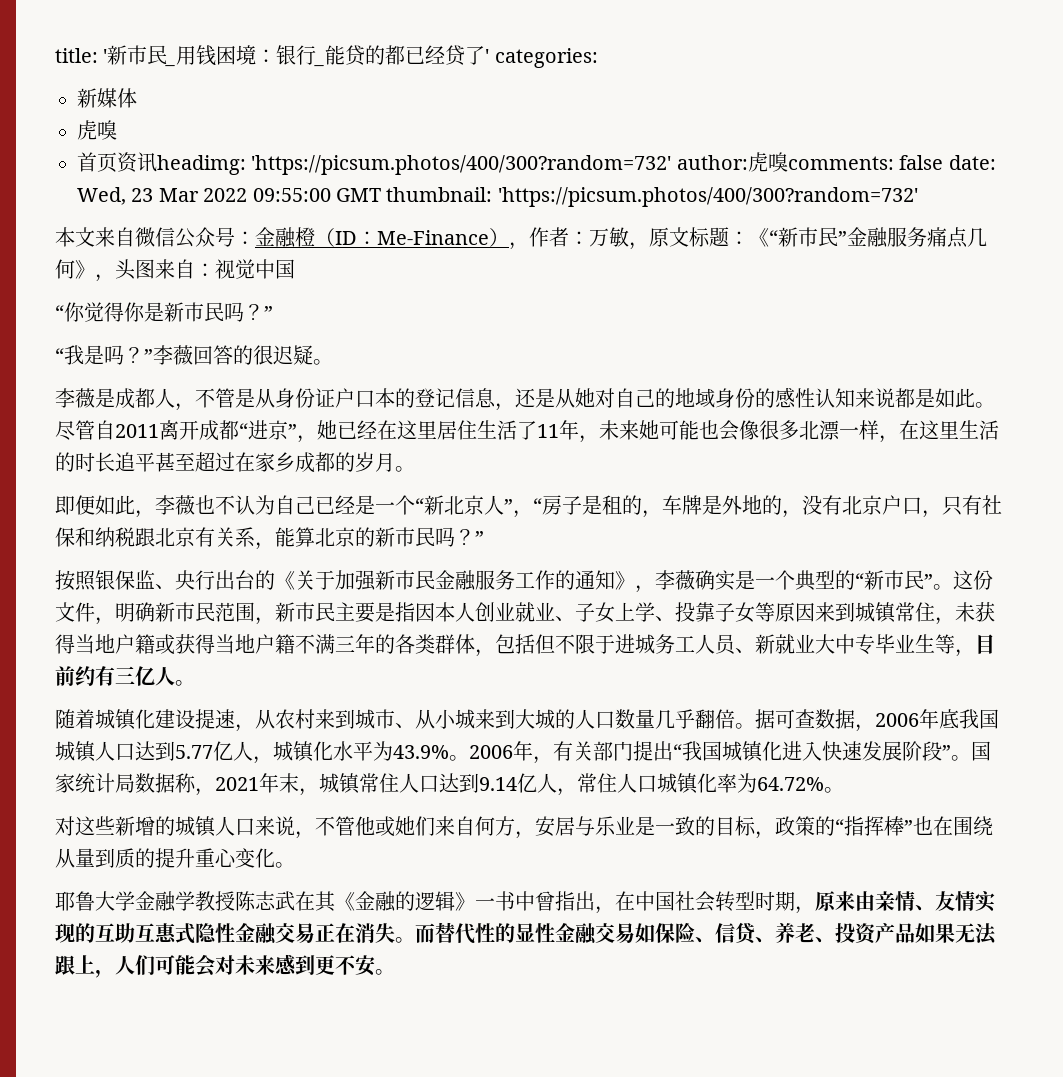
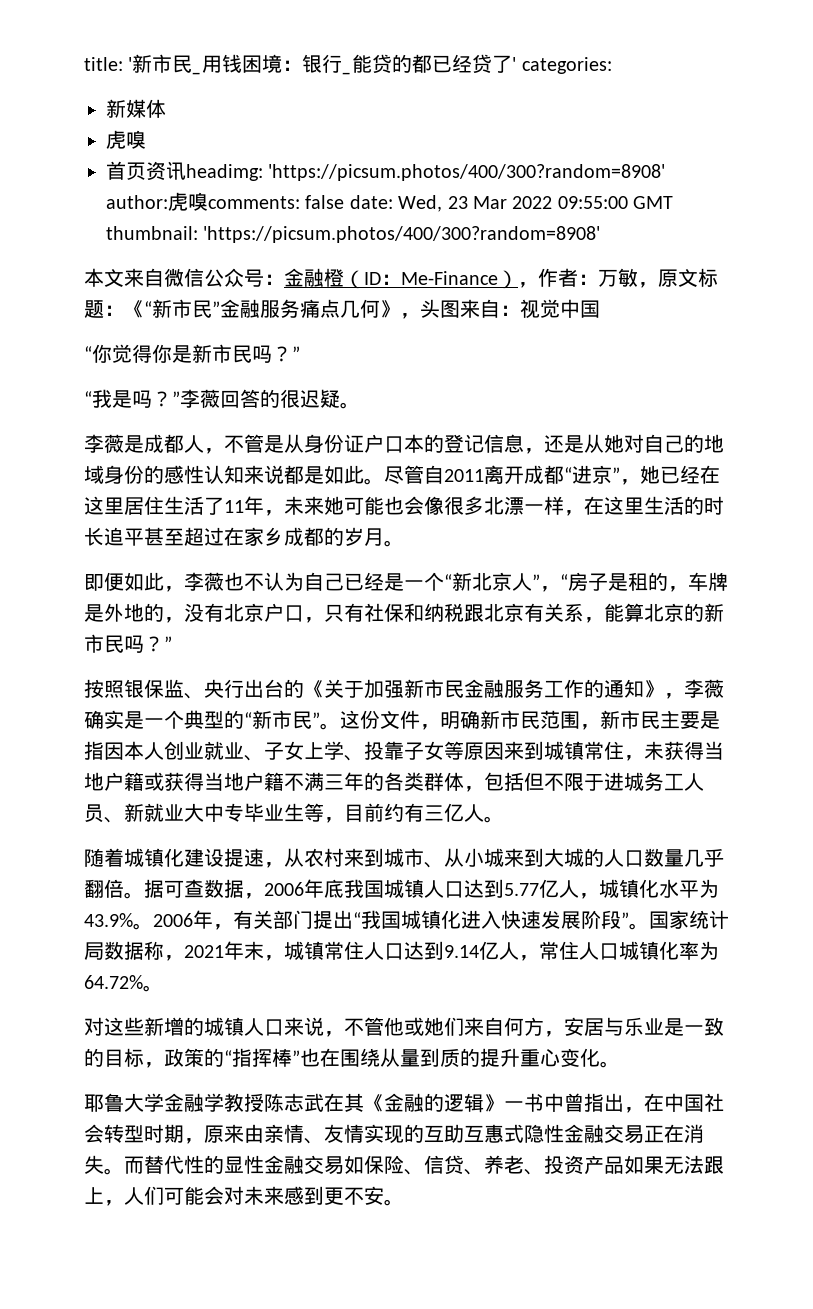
- 首页资讯headimg: 'https://picsum.photos/400/300?random=732' author:虎嗅comments: false date: Wed, 23 Mar 2022 09:55:00 GMT thumbnail: 'https://picsum.photos/400/300?random=732'
+ 首页资讯headimg: 'https://picsum.photos/400/300?random=8908' author:虎嗅comments: false date: Wed, 23 Mar 2022 09:55:00 GMT thumbnail: 'https://picsum.photos/400/300?random=8908'

